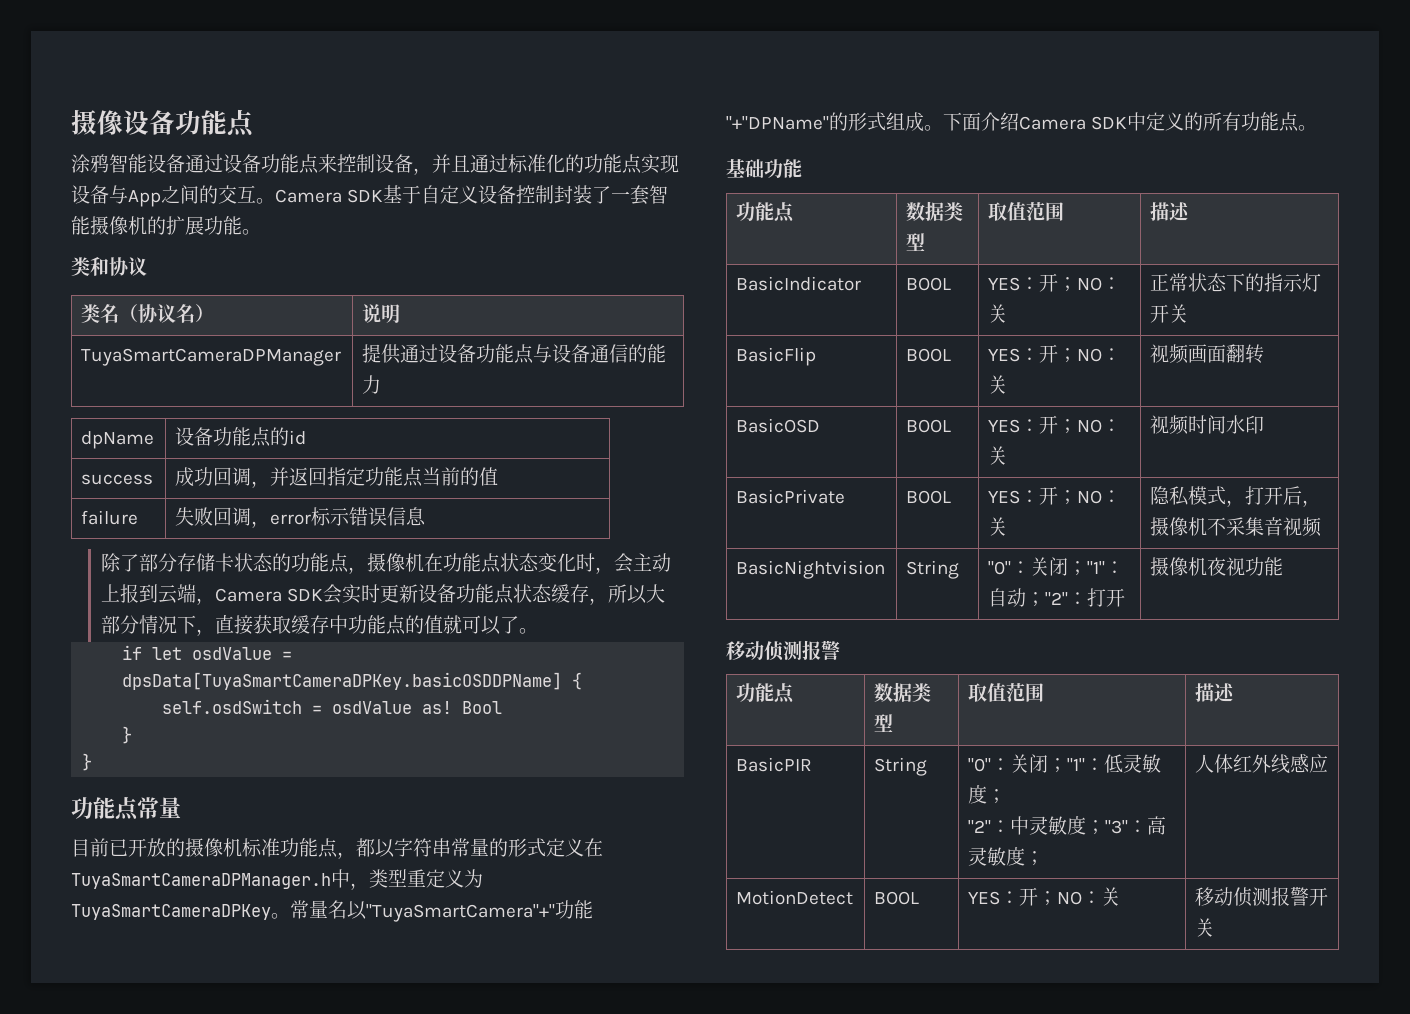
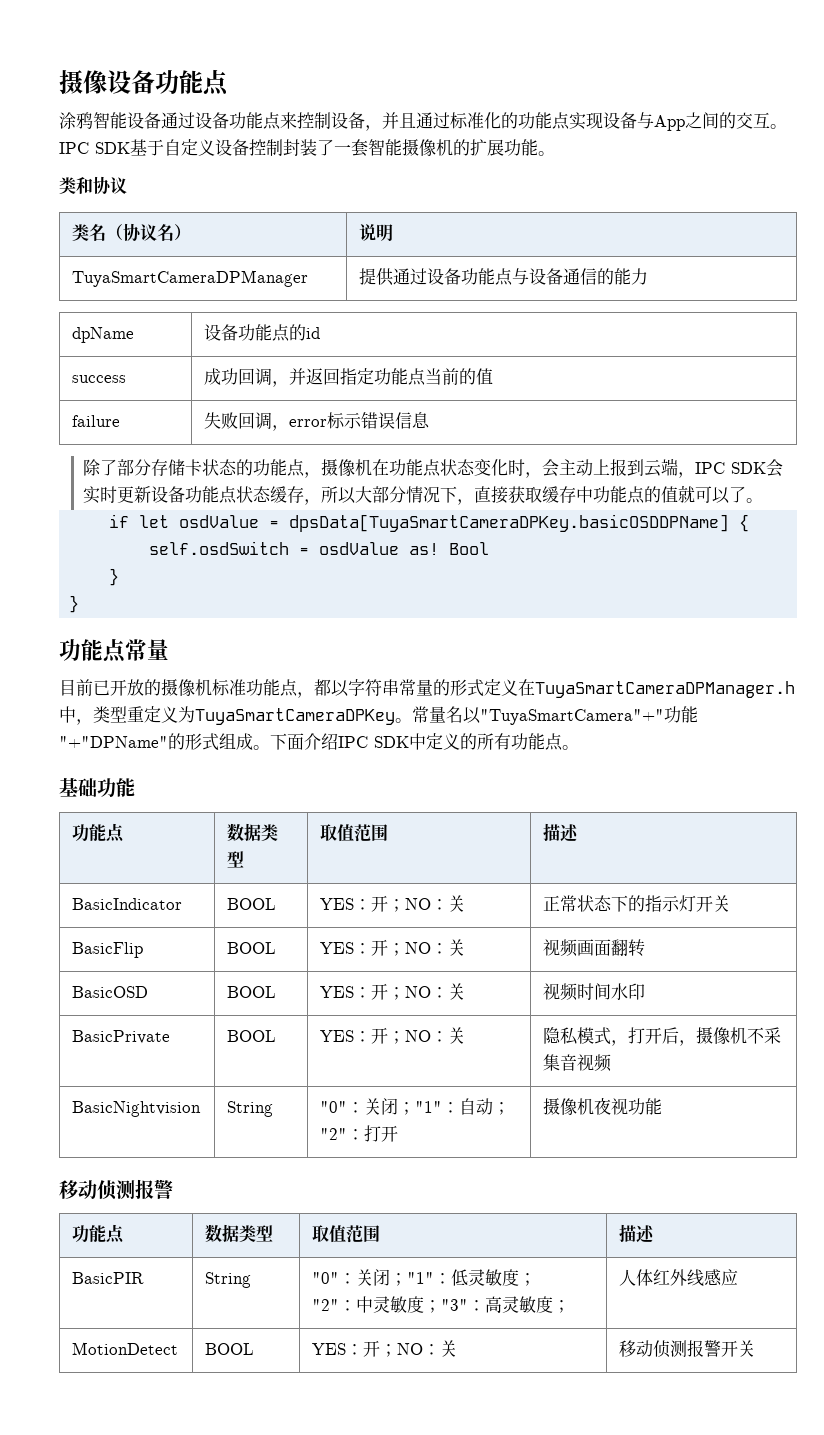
- Camera SDK基于自定义设备控制封装了一套智能摄像机的扩展功能。
+ IPC SDK基于自定义设备控制封装了一套智能摄像机的扩展功能。
- 除了部分存储卡状态的功能点，摄像机在功能点状态变化时，会主动上报到云端，Camera SDK会实时更新设备功能点状态缓存，所以大部分情况下，直接获取缓存中功能点的值就可以了。
+ 除了部分存储卡状态的功能点，摄像机在功能点状态变化时，会主动上报到云端，IPC SDK会实时更新设备功能点状态缓存，所以大部分情况下，直接获取缓存中功能点的值就可以了。
- 下面介绍Camera SDK中定义的所有功能点。
+ 下面介绍IPC SDK中定义的所有功能点。

